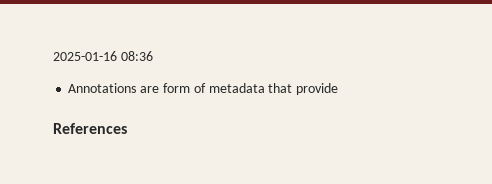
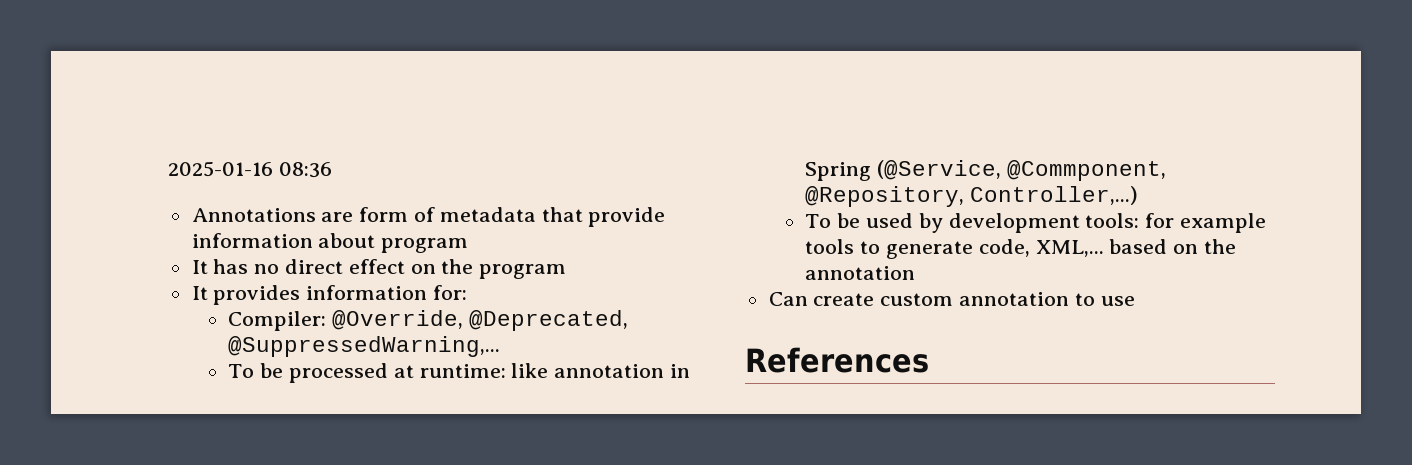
- Annotations are form of metadata that provide
+ Annotations are form of metadata that provide information about program
+ It has no direct effect on the program
+ It provides information for:
+ Compiler: @Override, @Deprecated, @SuppressedWarning,...
+ To be processed at runtime: like annotation in Spring (@Service, @Commponent, @Repository, Controller,...)
+ To be used by development tools: for example tools to generate code, XML,... based on the annotation
+ Can create custom annotation to use

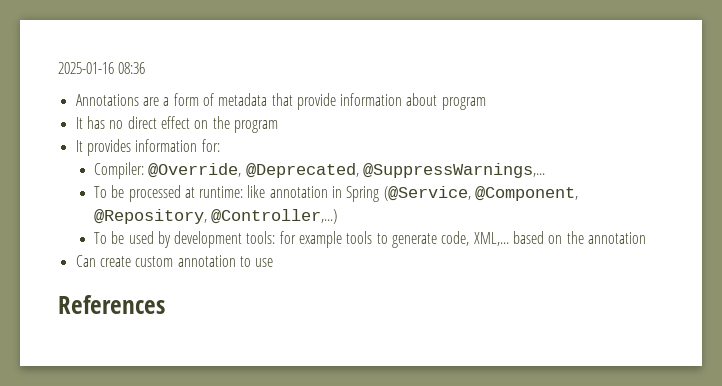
- Annotations are form of metadata that provide information about program
+ Annotations are a form of metadata that provide information about program
- Compiler: @Override, @Deprecated, @SuppressedWarning,...
+ Compiler: @Override, @Deprecated, @SuppressWarnings,...
- To be processed at runtime: like annotation in Spring (@Service, @Commponent, @Repository, Controller,...)
+ To be processed at runtime: like annotation in Spring (@Service, @Component, @Repository, @Controller,...)

